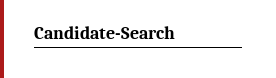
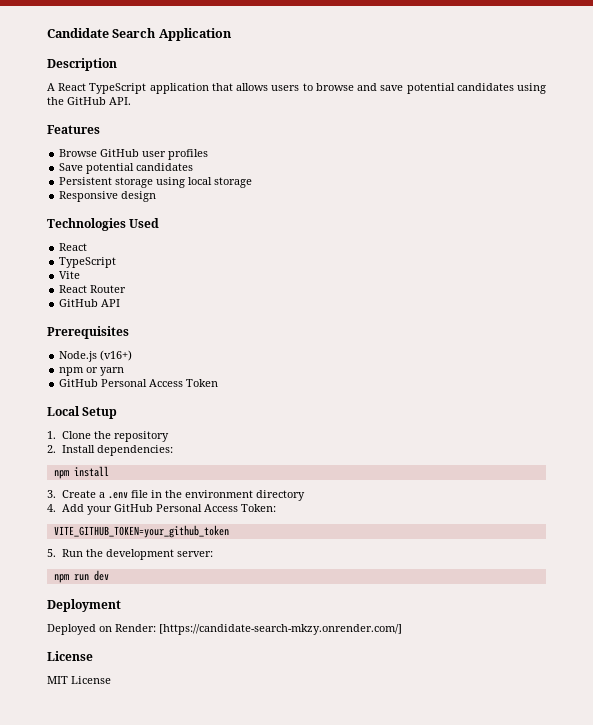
- Candidate-Search
+ Candidate Search Application
+ Description
+ A React TypeScript application that allows users to browse and save potential candidates using the GitHub API.
+ Features
+ Browse GitHub user profiles
+ Save potential candidates
+ Persistent storage using local storage
+ Responsive design
+ Technologies Used
+ React
+ TypeScript
+ Vite
+ React Router
+ GitHub API
+ Prerequisites
+ Node.js (v16+)
+ npm or yarn
+ GitHub Personal Access Token
+ Local Setup
+ 1. Clone the repository
+ 2. Install dependencies:
+ npm install
+ 3. Create a .env file in the environment directory
+ 4. Add your GitHub Personal Access Token:
+ VITE_GITHUB_TOKEN=your_github_token
+ 5. Run the development server:
+ npm run dev
+ Deployment
+ Deployed on Render: [https://candidate-search-mkzy.onrender.com/]
+ License
+ MIT License

